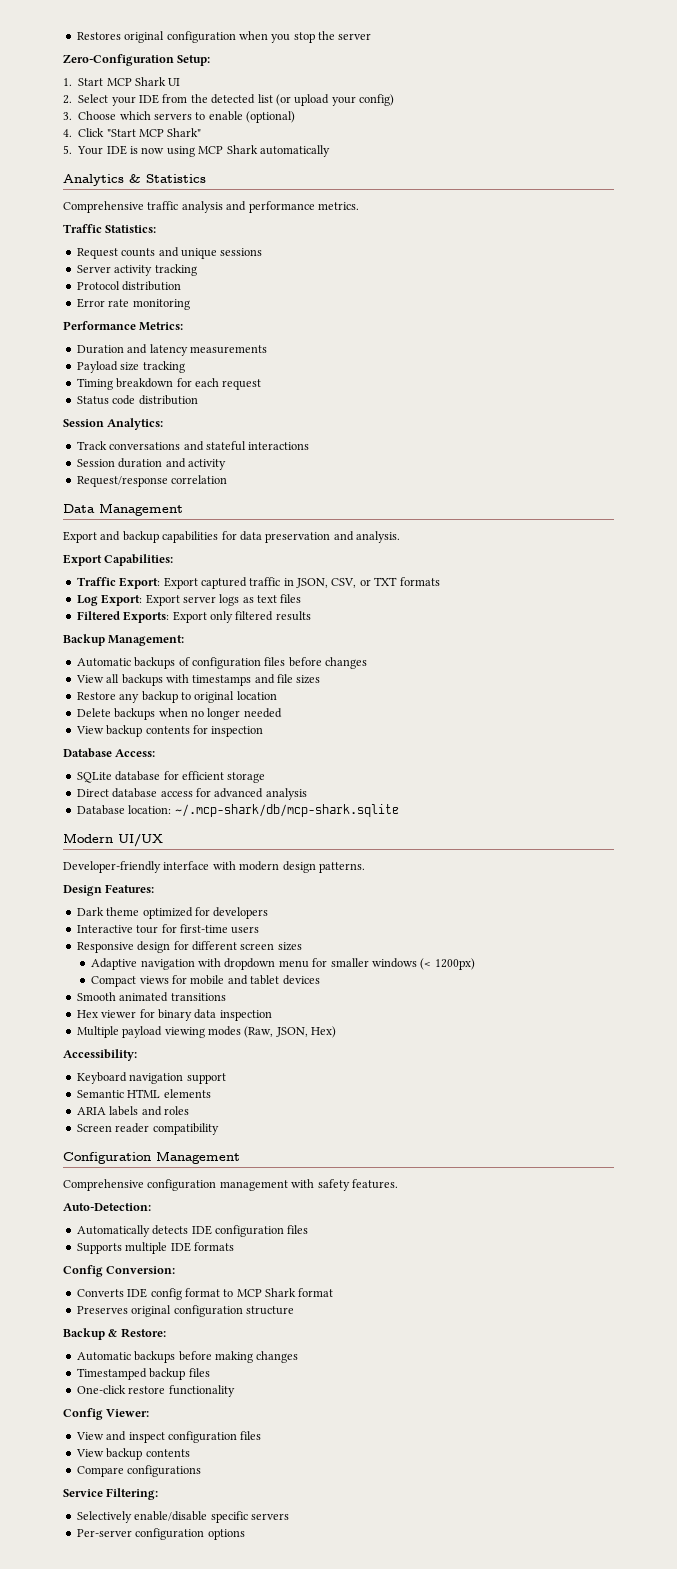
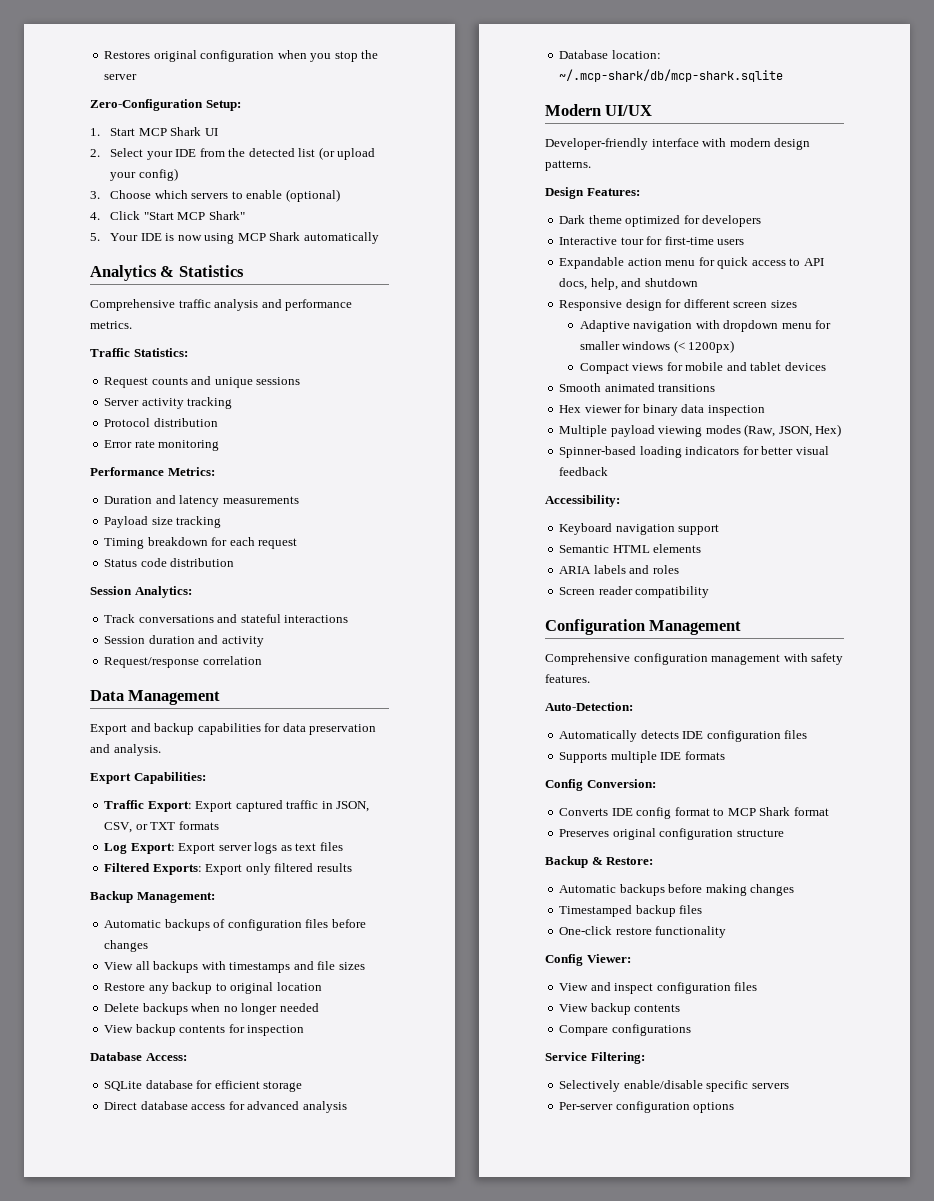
+ Expandable action menu for quick access to API docs, help, and shutdown
+ Spinner-based loading indicators for better visual feedback

